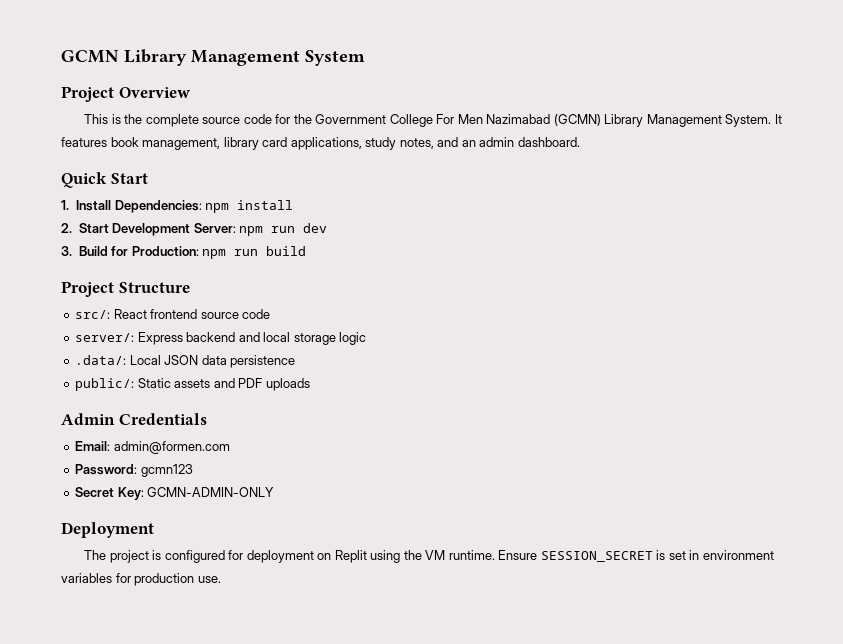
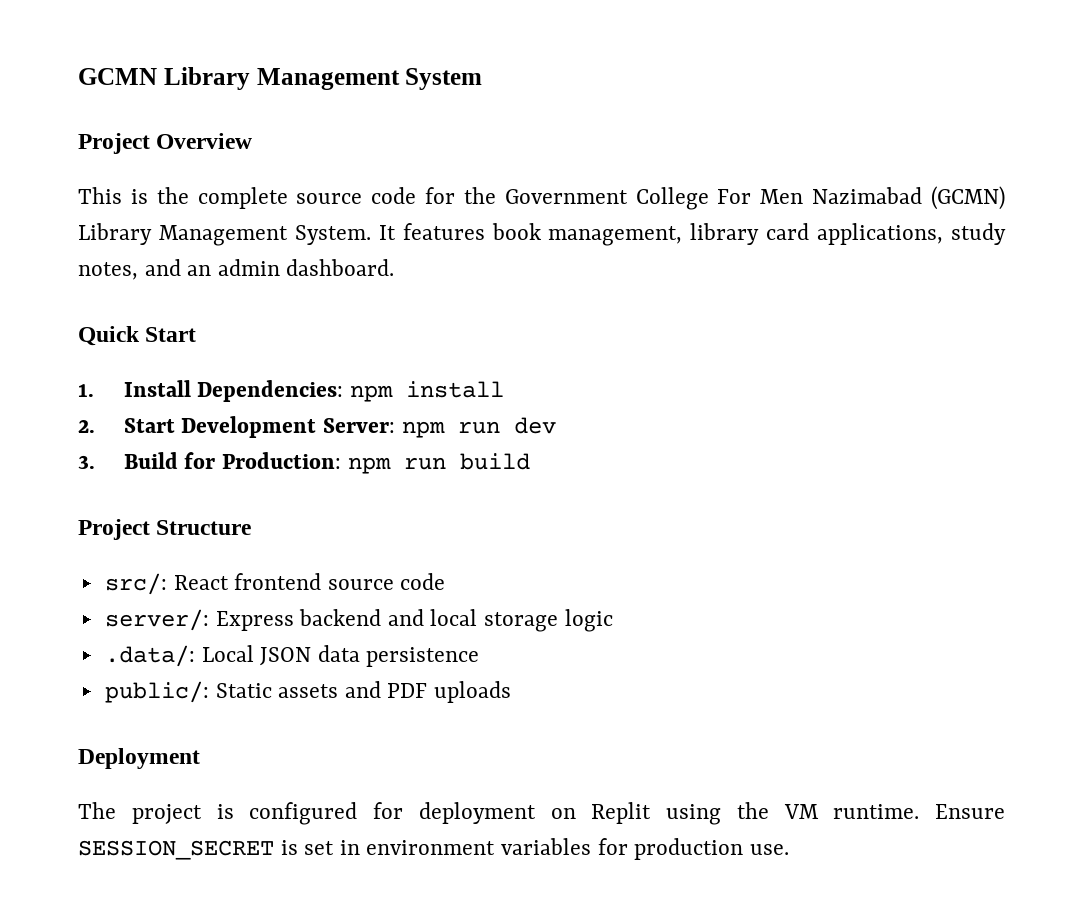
- Admin Credentials
- Email: admin@formen.com
- Password: gcmn123
- Secret Key: GCMN-ADMIN-ONLY

